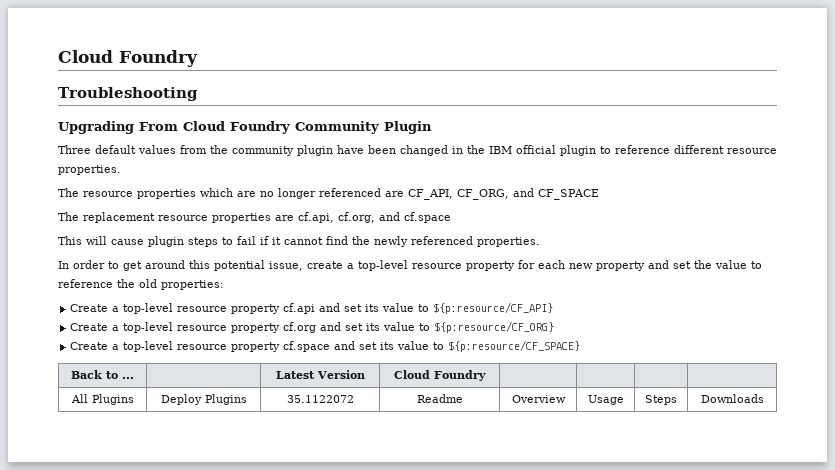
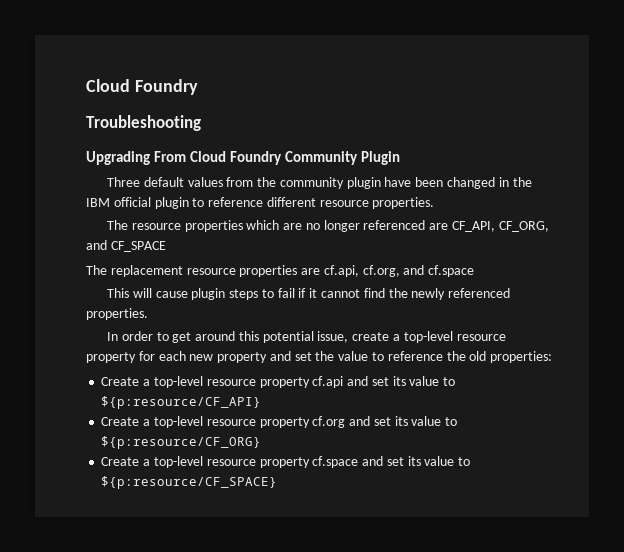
- Back to ... | | Latest Version | Cloud Foundry | | | |
- All Plugins | Deploy Plugins | 35.1122072 | Readme | Overview | Usage | Steps | Downloads

